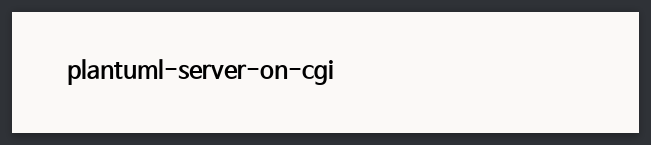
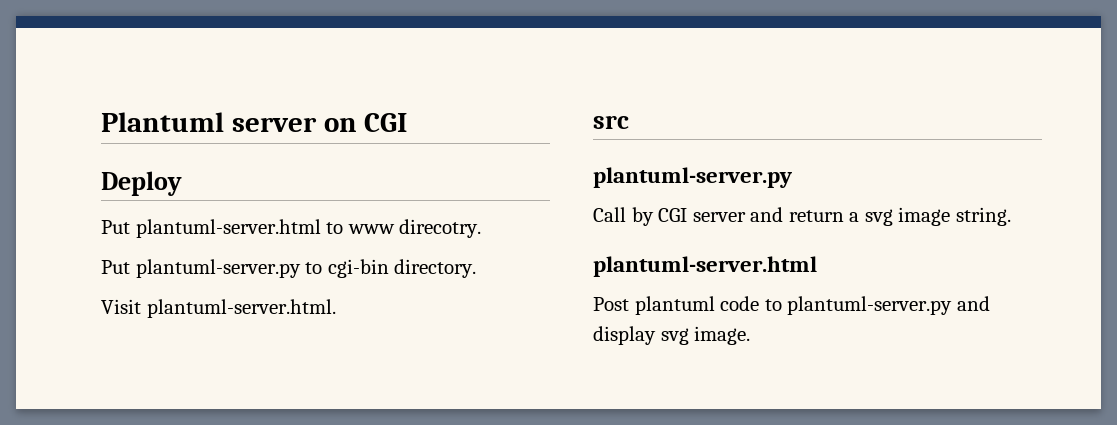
- plantuml-server-on-cgi
+ Plantuml server on CGI
+ Deploy
+ Put plantuml-server.html to www direcotry.
+ Put plantuml-server.py to cgi-bin directory.
+ Visit plantuml-server.html.
+ src
+ plantuml-server.py
+ Call by CGI server and return a svg image string.
+ plantuml-server.html
+ Post plantuml code to plantuml-server.py and display svg image.

